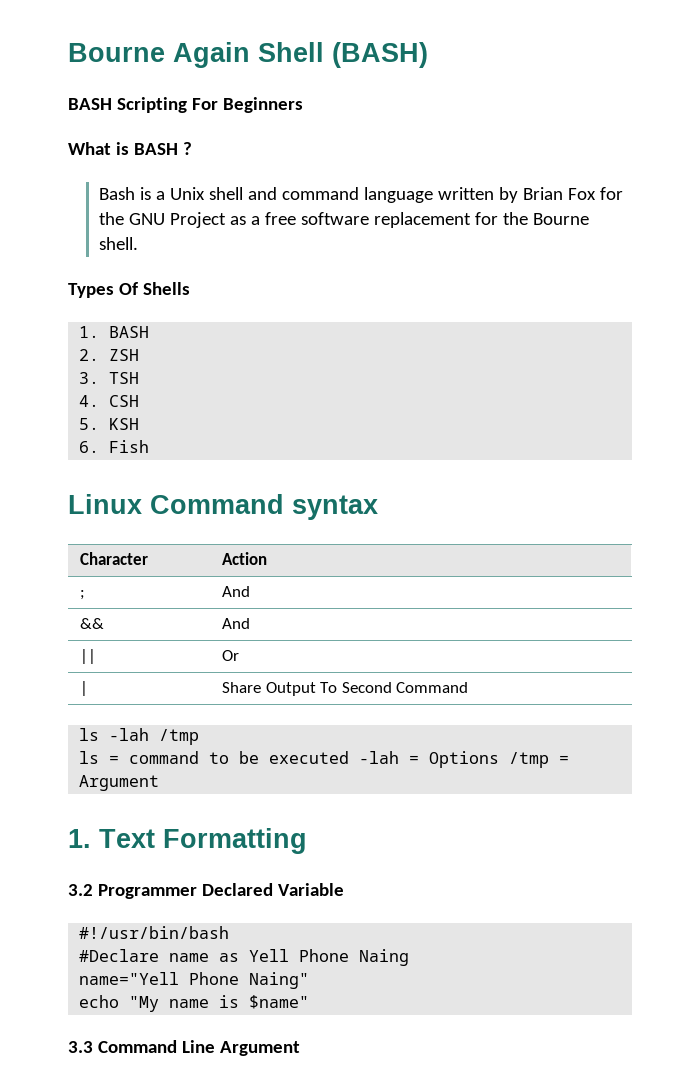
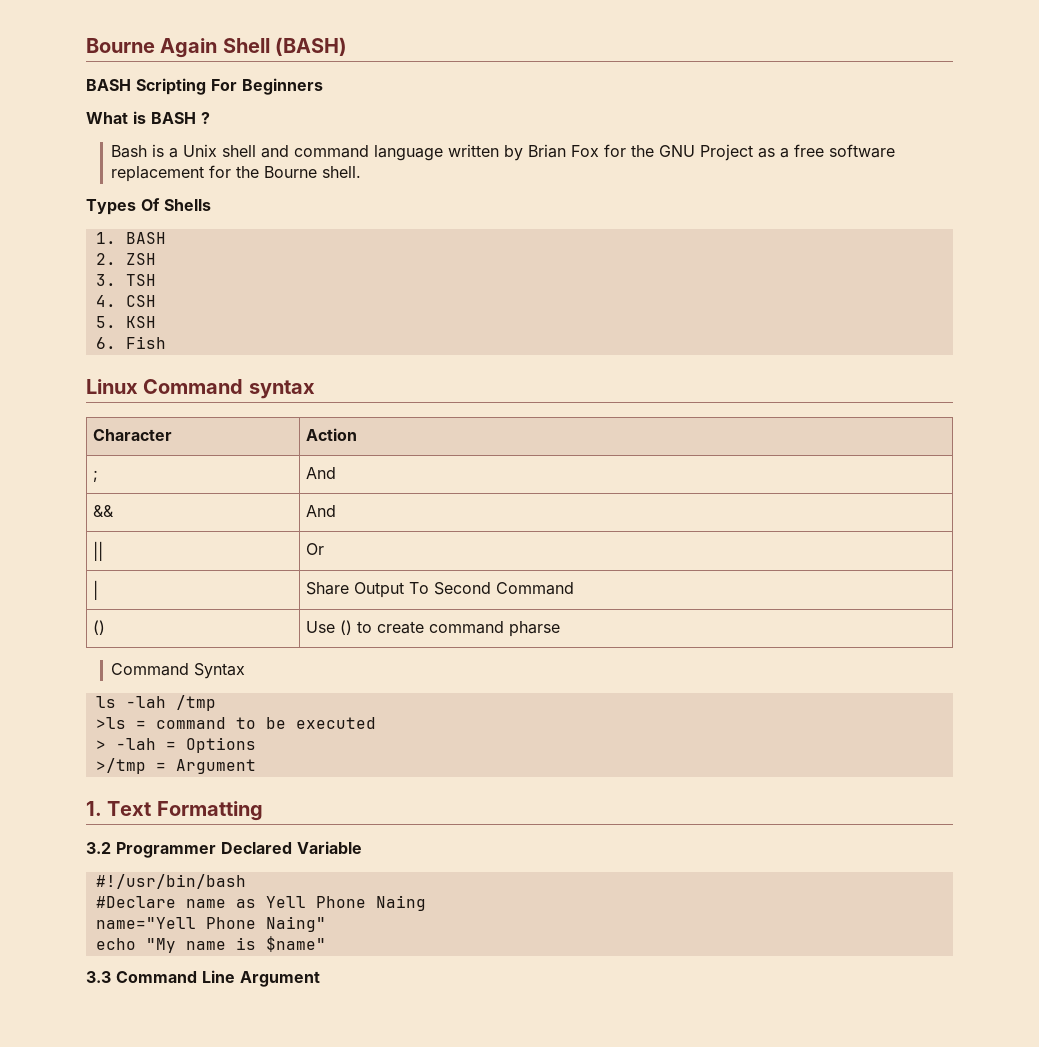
+ () | Use () to create command pharse
+ Command Syntax
- ls = command to be executed -lah = Options /tmp = Argument
+ >ls = command to be executed
+ > -lah = Options
+ >/tmp = Argument

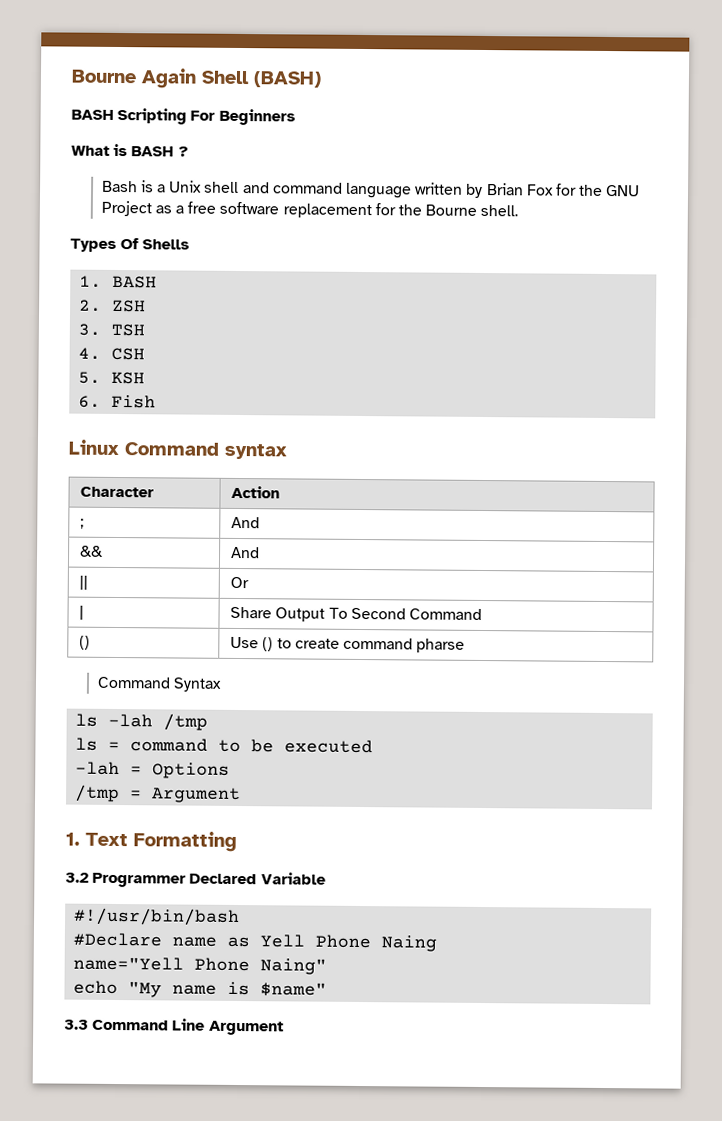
- >ls = command to be executed
+ ls = command to be executed
- > -lah = Options
+ -lah = Options
- >/tmp = Argument
+ /tmp = Argument

